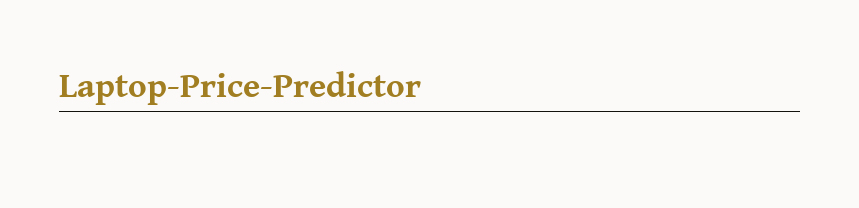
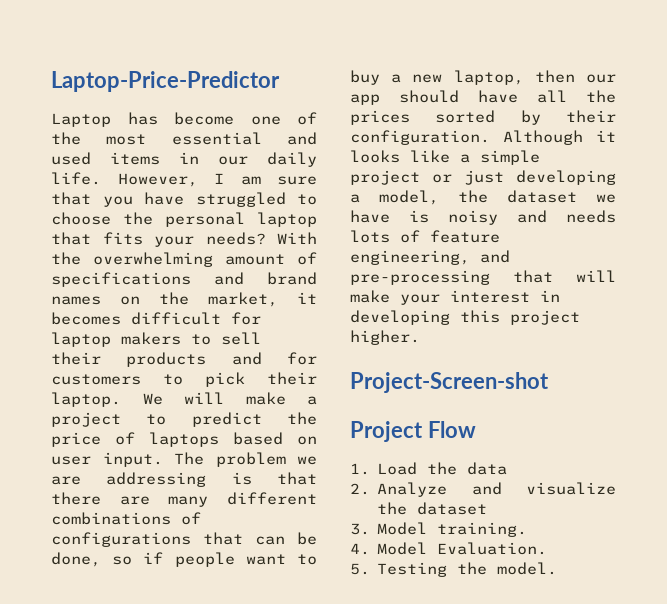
+ Laptop has become one of the most essential and used items in our daily life. However, I am sure that you have struggled to choose the personal laptop that fits your needs? With the overwhelming amount of specifications and brand names on the market, it becomes difficult for laptop makers to sell their products and for customers to pick their laptop. We will make a project to predict the price of laptops based on user input. The problem we are addressing is that there are many different combinations of configurations that can be done, so if people want to buy a new laptop, then our app should have all the prices sorted by their configuration. Although it looks like a simple project or just developing a model, the dataset we have is noisy and needs lots of feature engineering, and pre-processing that will make your interest in developing this project higher.
+ Project-Screen-shot
+ Project Flow
+ 1. Load the data
+ 2. Analyze and visualize the dataset
+ 3. Model training.
+ 4. Model Evaluation.
+ 5. Testing the model.

